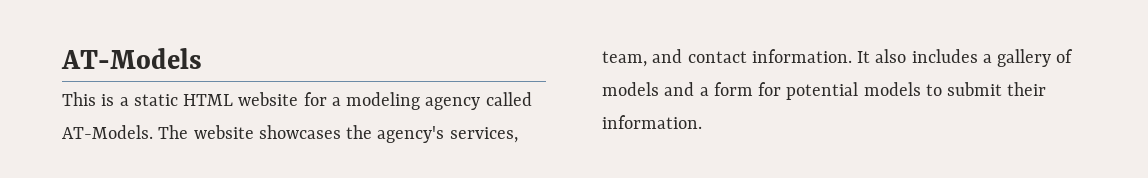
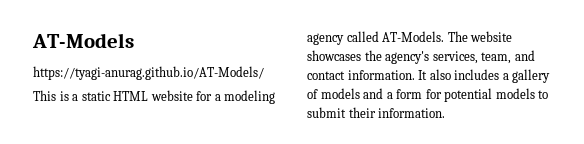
+ https://tyagi-anurag.github.io/AT-Models/

